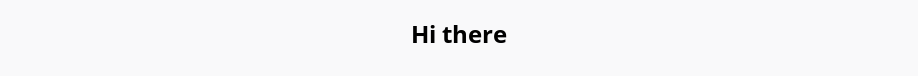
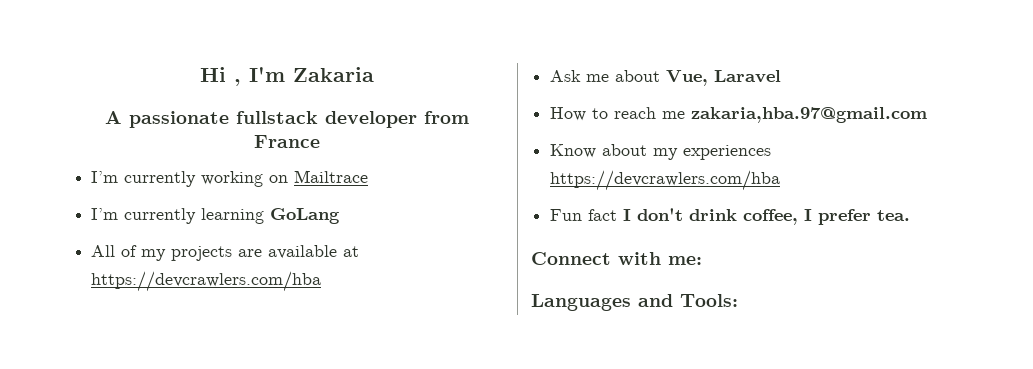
- Hi there
+ Hi , I'm Zakaria
+ A passionate fullstack developer from France
+ I’m currently working on Mailtrace
+ I’m currently learning GoLang
+ All of my projects are available at https://devcrawlers.com/hba
+ Ask me about Vue, Laravel
+ How to reach me zakaria,hba.97@gmail.com
+ Know about my experiences https://devcrawlers.com/hba
+ Fun fact I don't drink coffee, I prefer tea.
+ Connect with me:
+ Languages and Tools:

